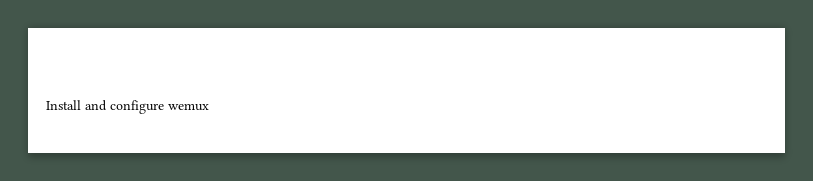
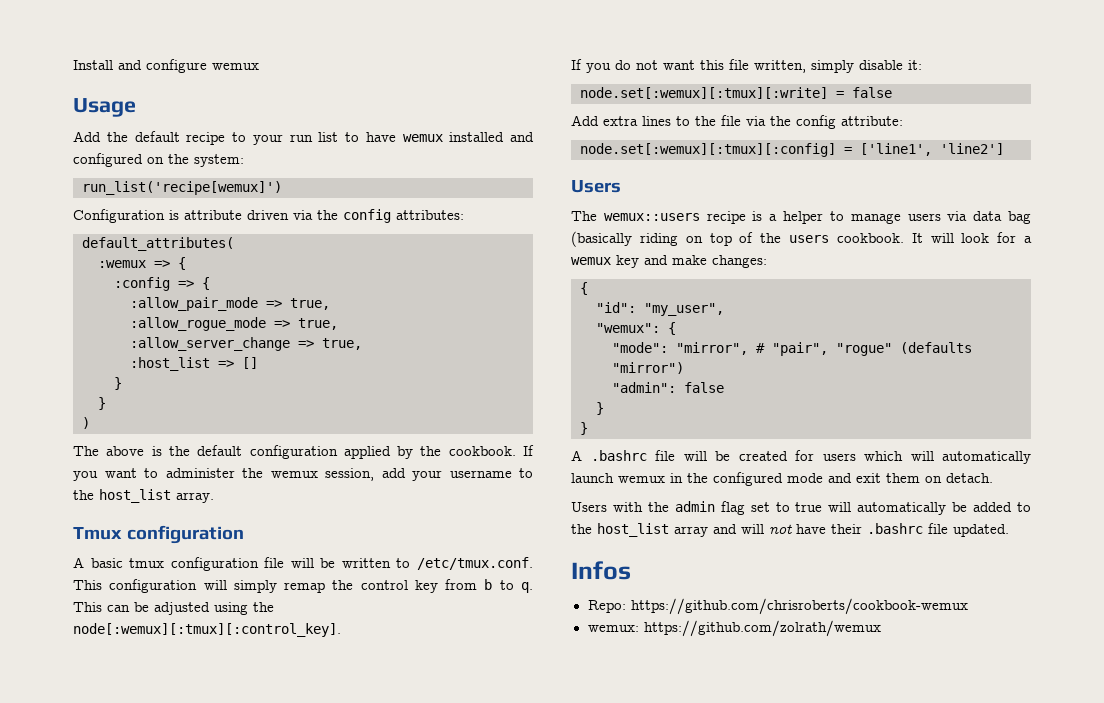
+ Usage
+ Add the default recipe to your run list to have wemux installed and configured on the system:
+ run_list('recipe[wemux]')
+ Configuration is attribute driven via the config attributes:
+ default_attributes(
+ :wemux => {
+ :config => {
+ :allow_pair_mode => true,
+ :allow_rogue_mode => true,
+ :allow_server_change => true,
+ :host_list => []
+ }
+ }
+ )
+ The above is the default configuration applied by the cookbook. If you want to administer the wemux session, add your username to the host_list array.
+ Tmux configuration
+ A basic tmux configuration file will be written to /etc/tmux.conf. This configuration will simply remap the control key from b to q. This can be adjusted using the node[:wemux][:tmux][:control_key].
+ If you do not want this file written, simply disable it:
+ node.set[:wemux][:tmux][:write] = false
+ Add extra lines to the file via the config attribute:
+ node.set[:wemux][:tmux][:config] = ['line1', 'line2']
+ Users
+ The wemux::users recipe is a helper to manage users via data bag (basically riding on top of the users cookbook. It will look for a wemux key and make changes:
+ {
+ "id": "my_user",
+ "wemux": {
+ "mode": "mirror", # "pair", "rogue" (defaults "mirror")
+ "admin": false
+ }
+ }
+ A .bashrc file will be created for users which will automatically launch wemux in the configured mode and exit them on detach.
+ Users with the admin flag set to true will automatically be added to the host_list array and will not have their .bashrc file updated.
+ Infos
+ Repo: https://github.com/chrisroberts/cookbook-wemux
+ wemux: https://github.com/zolrath/wemux

